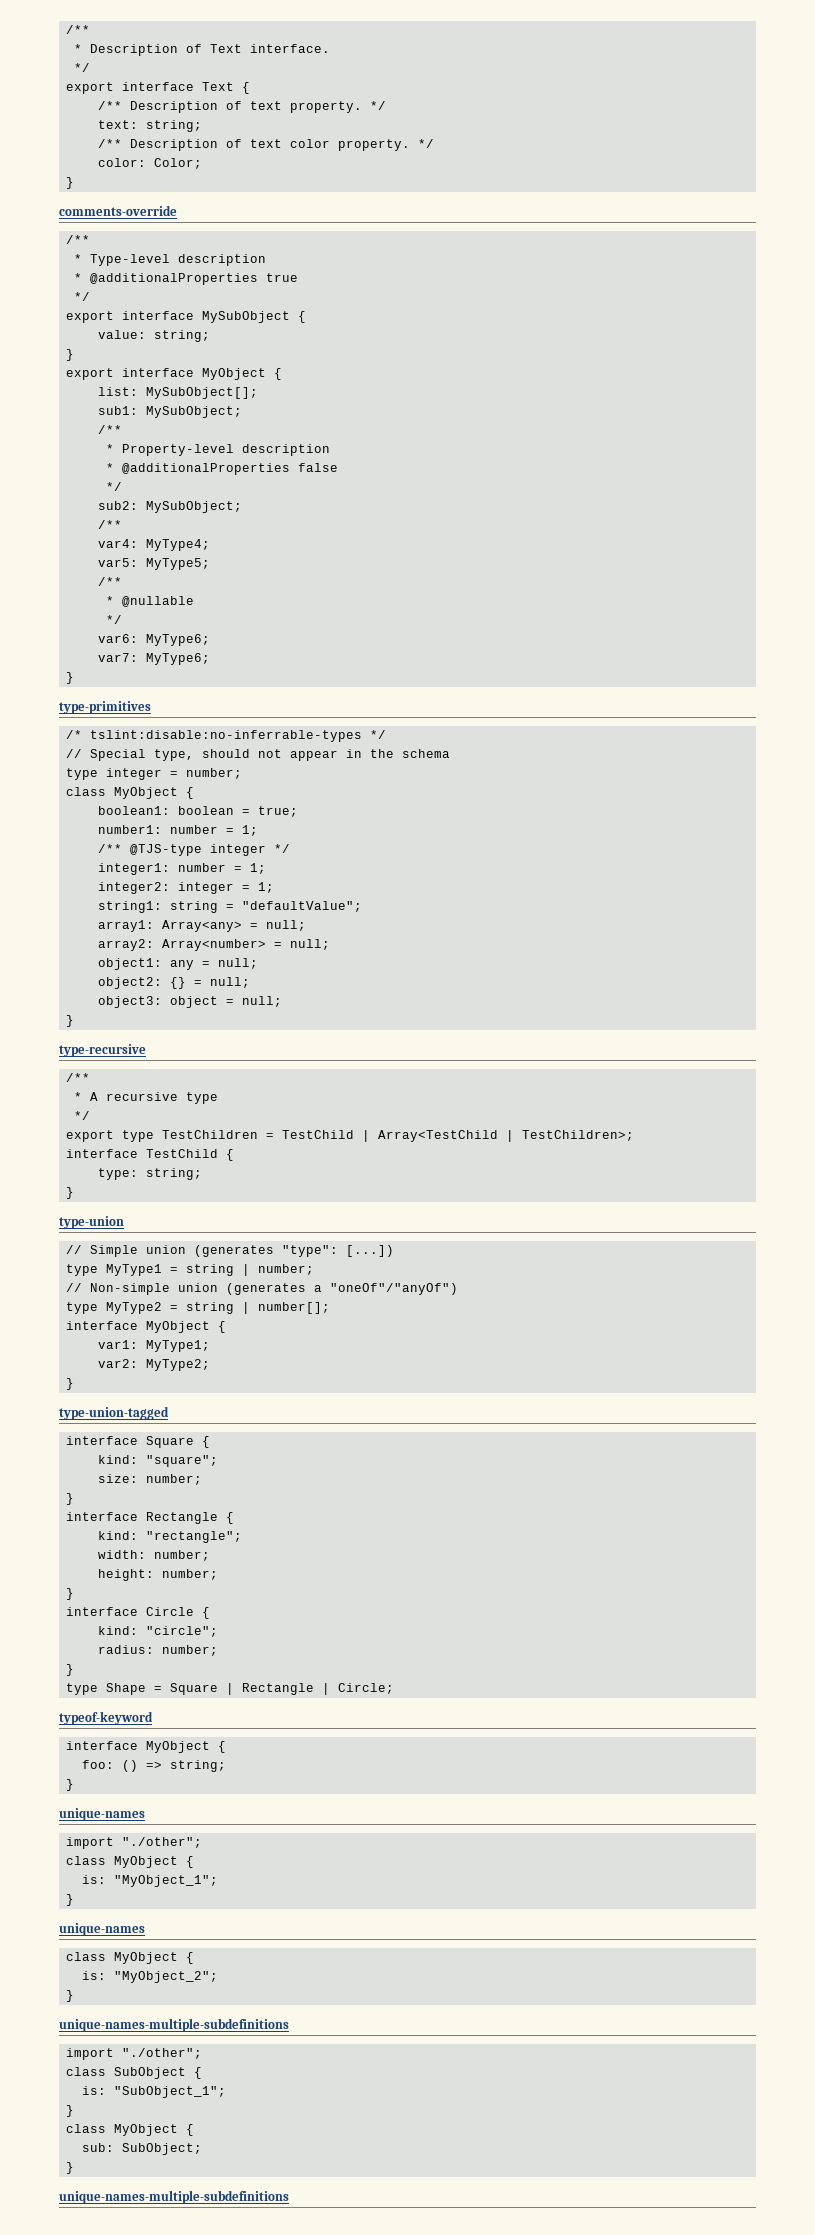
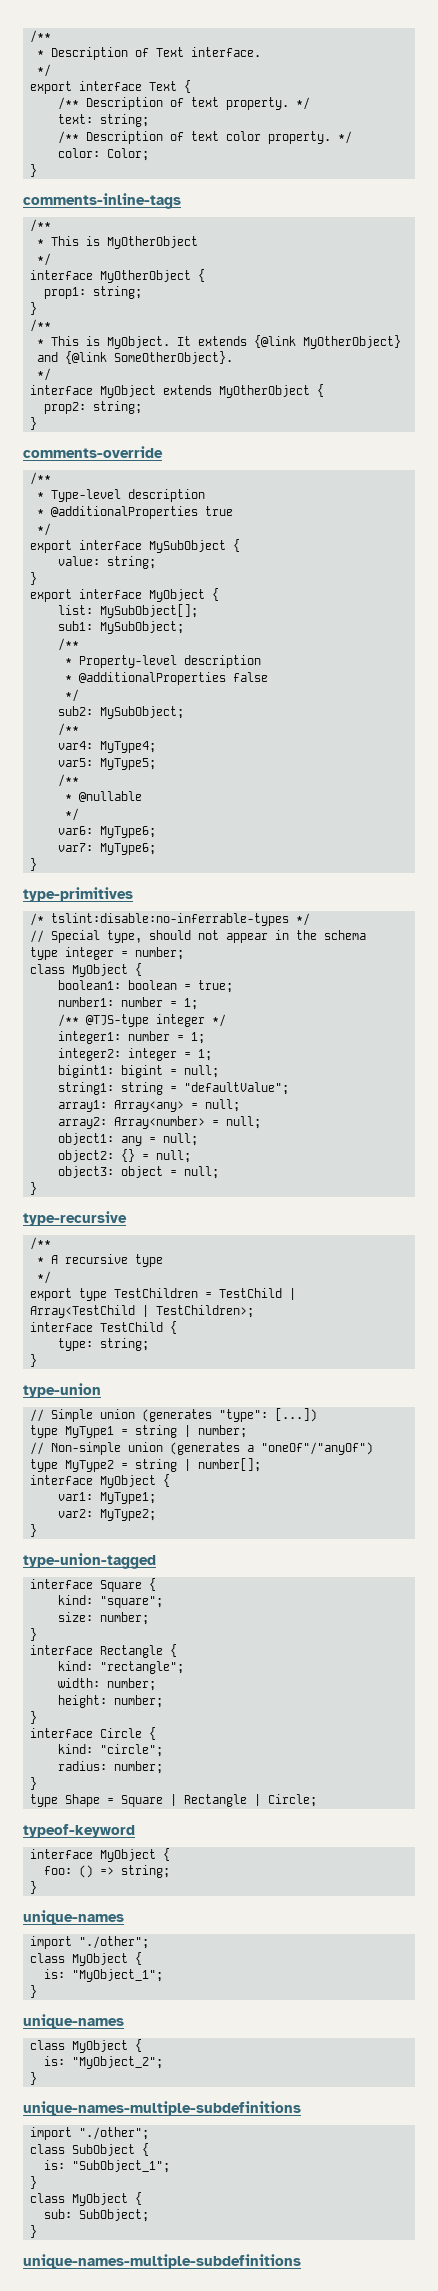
+ comments-inline-tags
+ /**
+ * This is MyOtherObject
+ */
+ interface MyOtherObject {
+ prop1: string;
+ }
+ /**
+ * This is MyObject. It extends {@link MyOtherObject} and {@link SomeOtherObject}.
+ */
+ interface MyObject extends MyOtherObject {
+ prop2: string;
+ }
+ bigint1: bigint = null;

